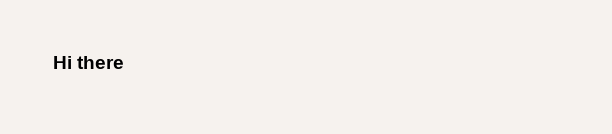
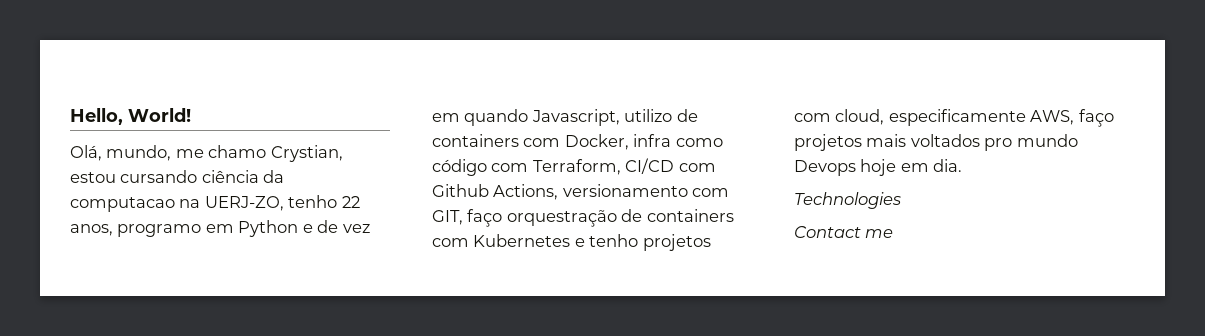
- Hi there
+ Hello, World!
+ Olá, mundo, me chamo Crystian, estou cursando ciência da computacao na UERJ-ZO, tenho 22 anos, programo em Python e de vez em quando Javascript, utilizo de containers com Docker, infra como código com Terraform, CI/CD com Github Actions, versionamento com GIT, faço orquestração de containers com Kubernetes e tenho projetos com cloud, especificamente AWS, faço projetos mais voltados pro mundo Devops hoje em dia.
+ Technologies
+ Contact me

